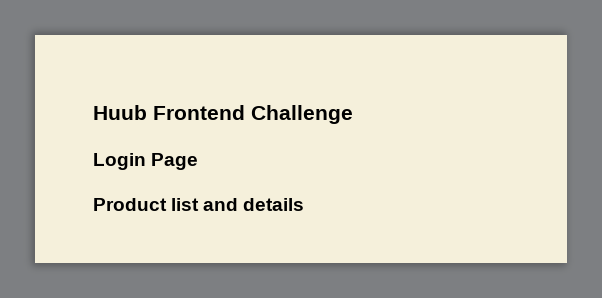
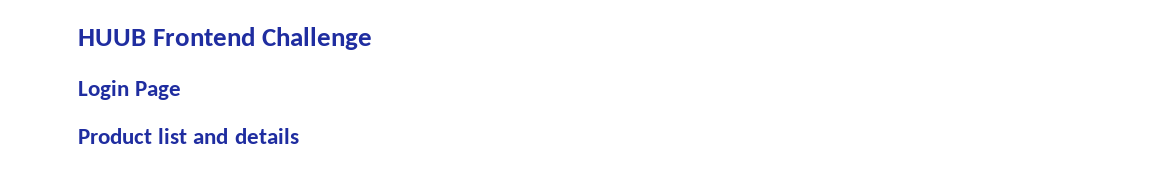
- Huub Frontend Challenge
+ HUUB Frontend Challenge

